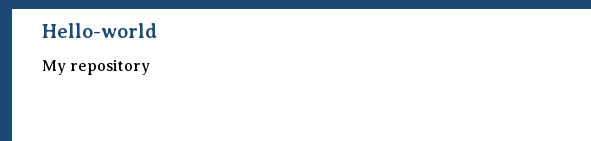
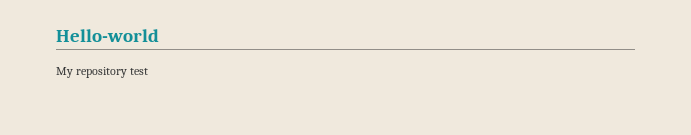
- My repository
+ My repository test

